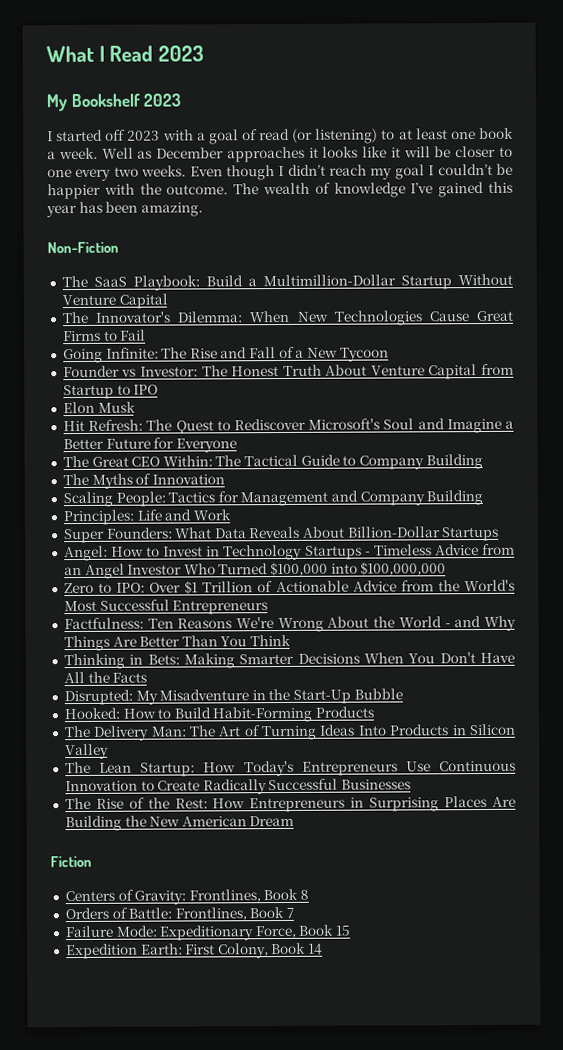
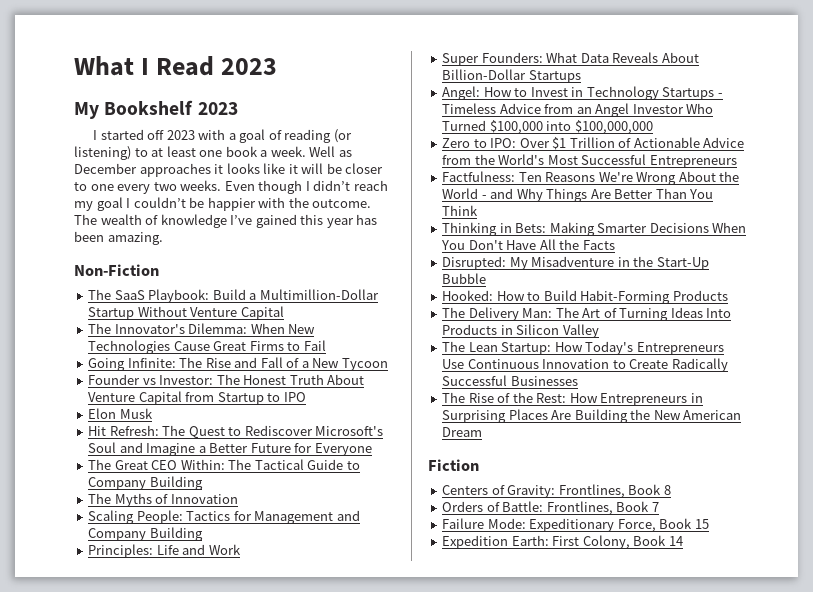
- I started off 2023 with a goal of read (or listening) to at least one book a week.
+ I started off 2023 with a goal of reading (or listening) to at least one book a week.

